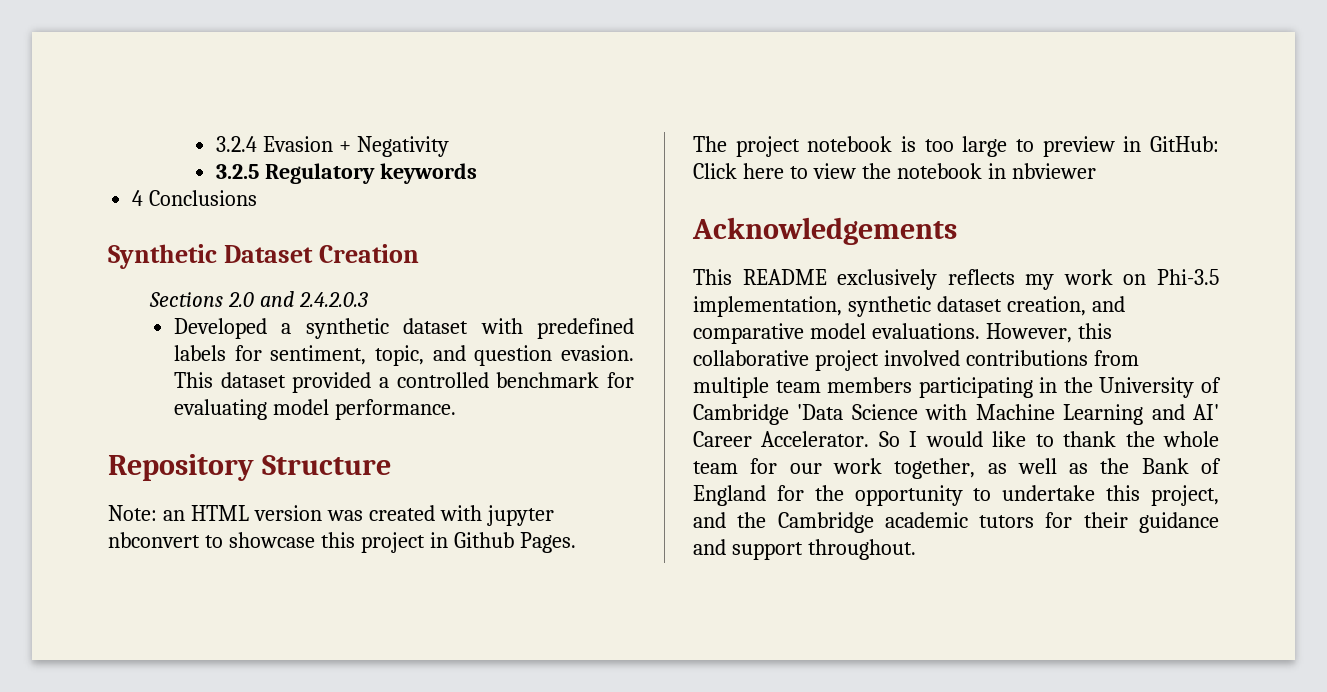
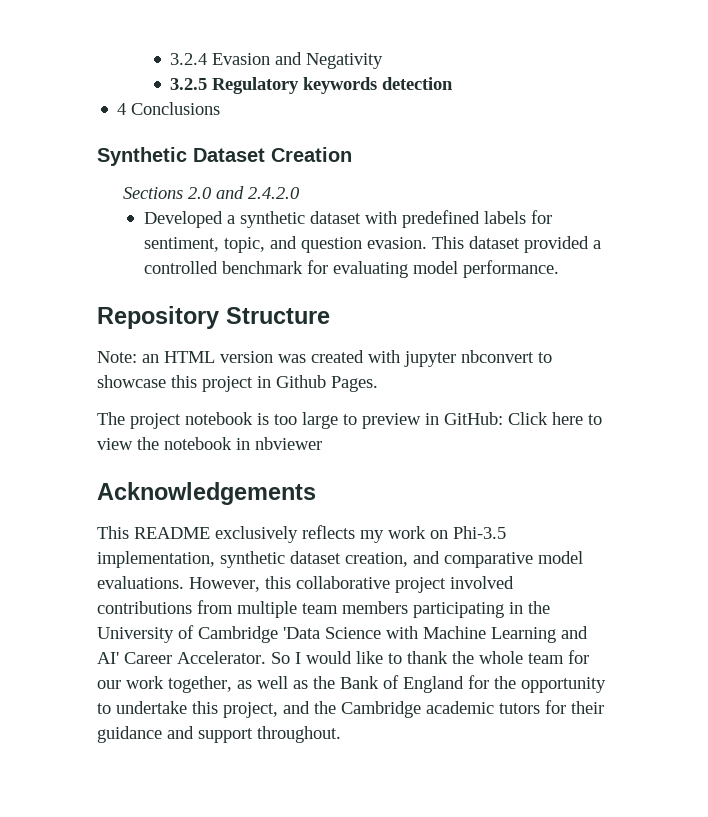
- 3.2.4 Evasion + Negativity
+ 3.2.4 Evasion and Negativity
- 3.2.5 Regulatory keywords
+ 3.2.5 Regulatory keywords detection
- Sections 2.0 and 2.4.2.0.3
+ Sections 2.0 and 2.4.2.0

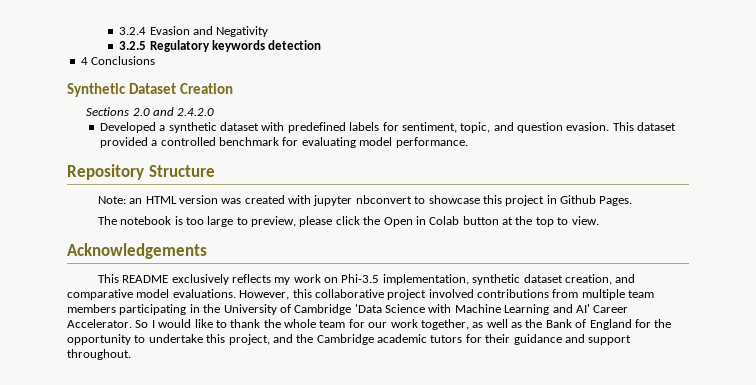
- The project notebook is too large to preview in GitHub: Click here to view the notebook in nbviewer
+ The notebook is too large to preview, please click the Open in Colab button at the top to view.

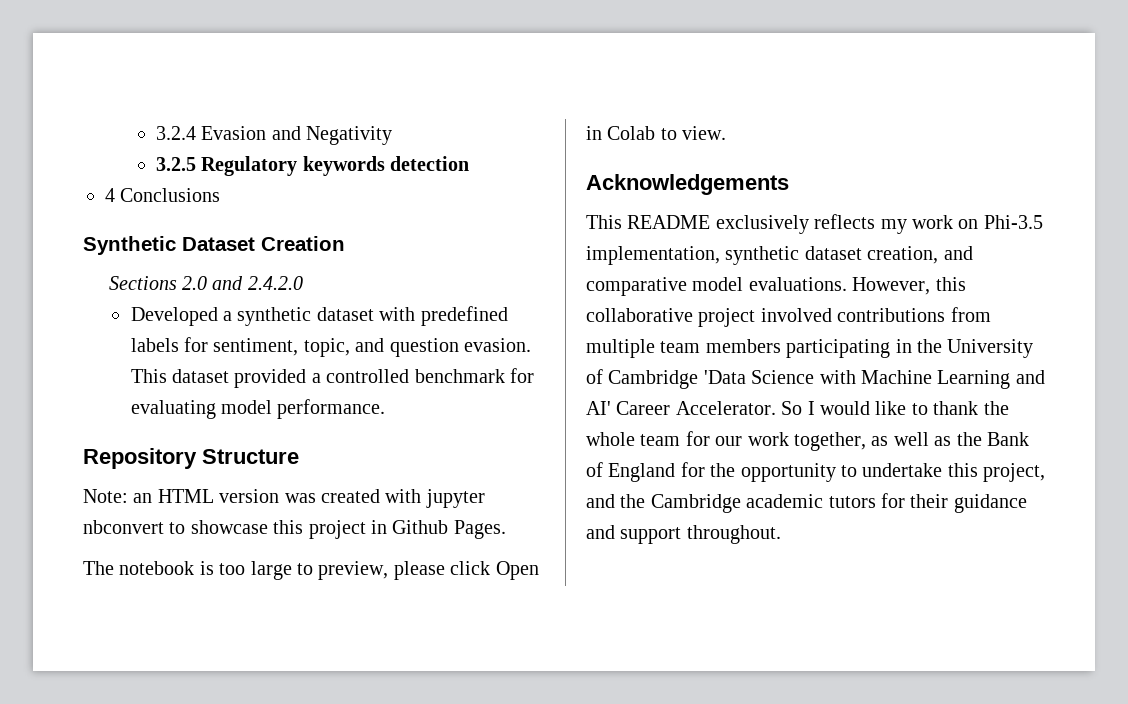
- The notebook is too large to preview, please click the Open in Colab button at the top to view.
+ The notebook is too large to preview, please click Open in Colab to view.

